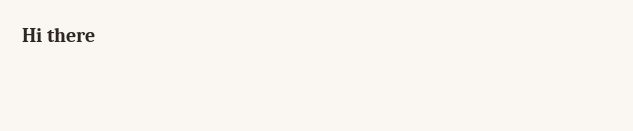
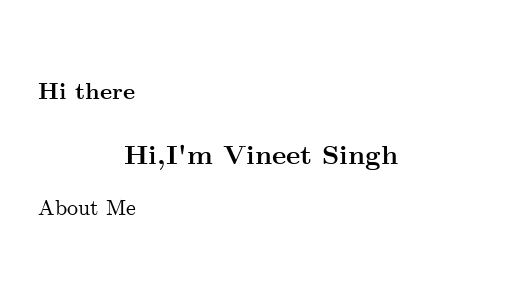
+ Hi,I'm Vineet Singh
+ About Me

